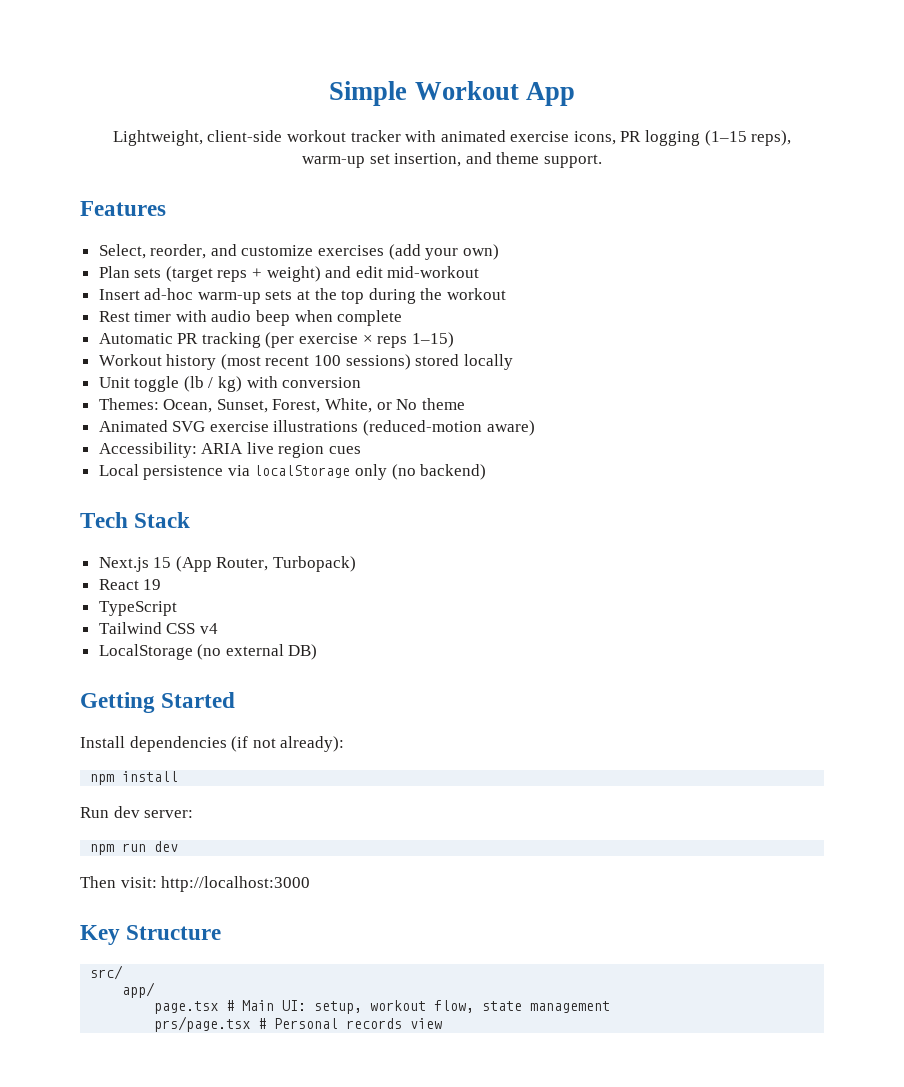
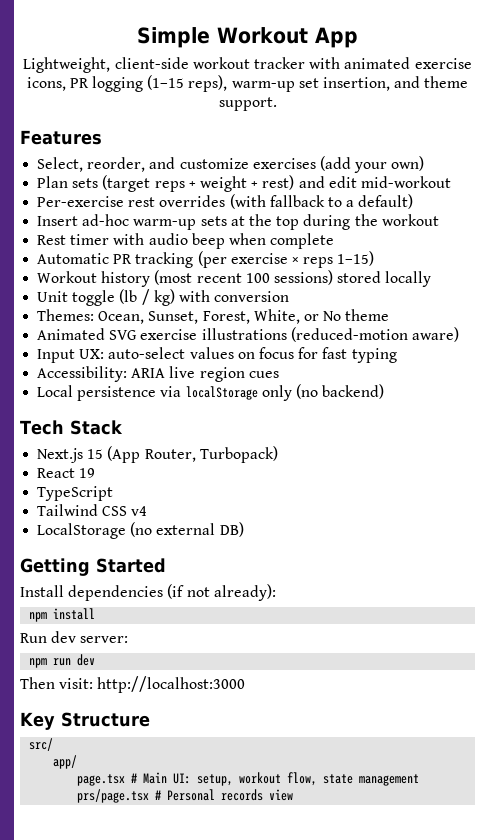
- Plan sets (target reps + weight) and edit mid‑workout
+ Plan sets (target reps + weight + rest) and edit mid‑workout
+ Per‑exercise rest overrides (with fallback to a default)
+ Input UX: auto‑select values on focus for fast typing

